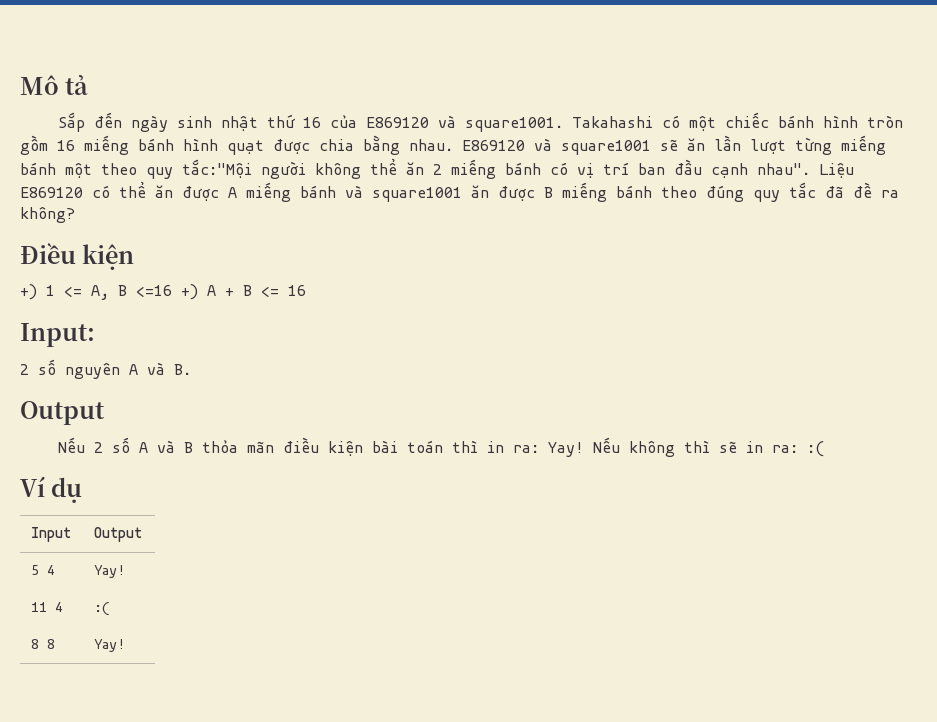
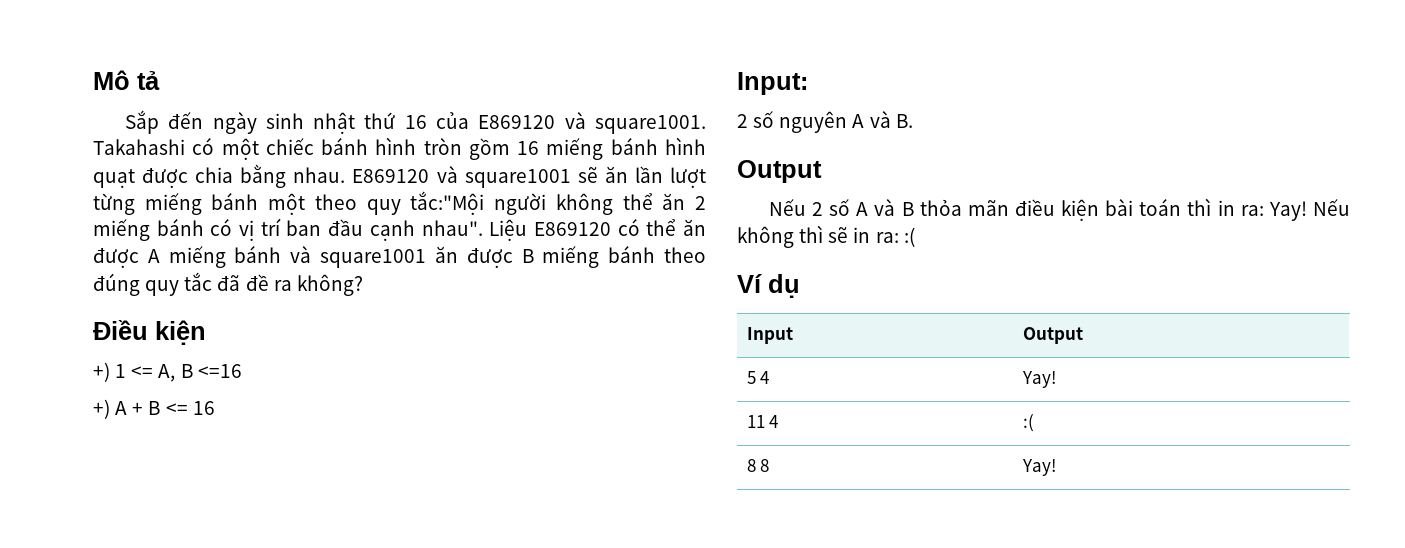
- +) 1 <= A, B <=16 +) A + B <= 16
+ +) 1 <= A, B <=16
+ +) A + B <= 16

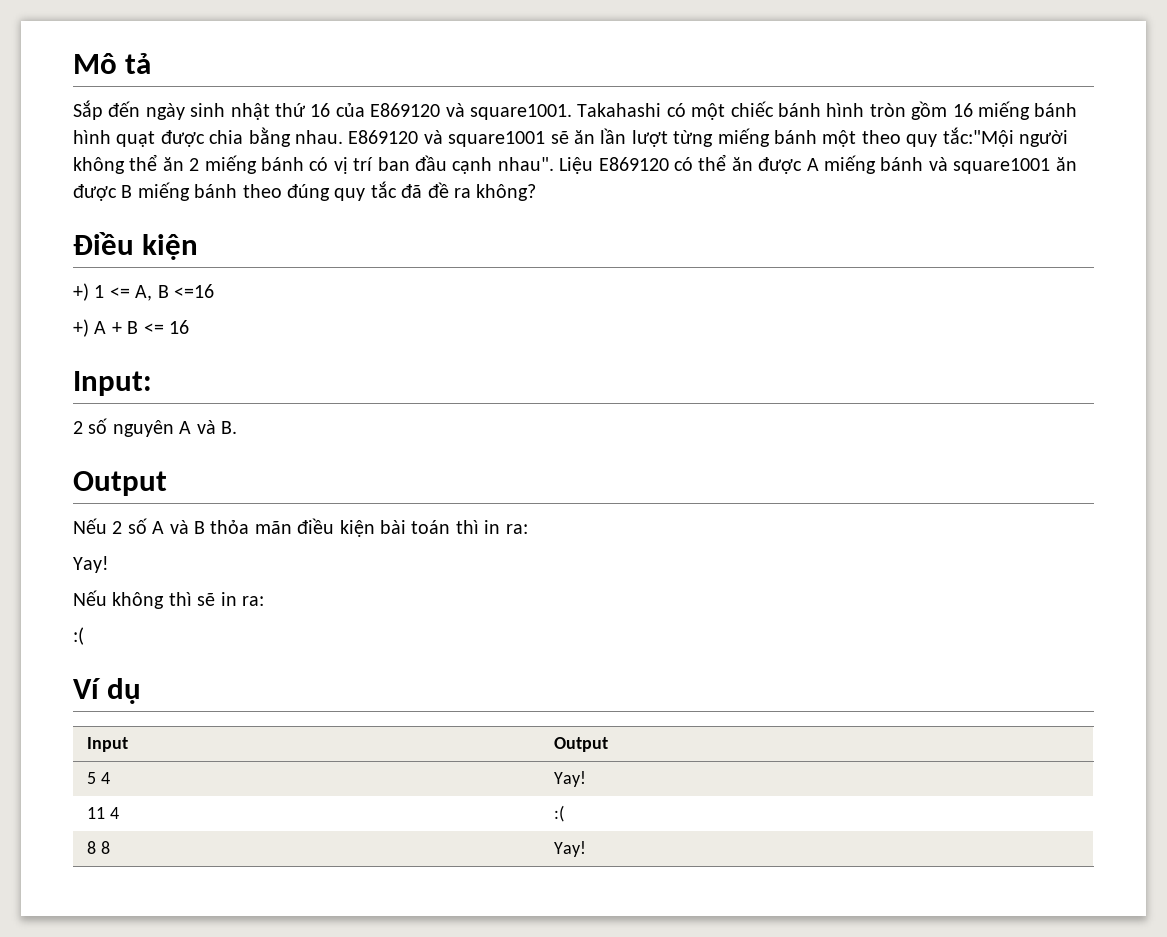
- Nếu 2 số A và B thỏa mãn điều kiện bài toán thì in ra: Yay! Nếu không thì sẽ in ra: :(
+ Nếu 2 số A và B thỏa mãn điều kiện bài toán thì in ra:
+ Yay!
+ Nếu không thì sẽ in ra:
+ :(

